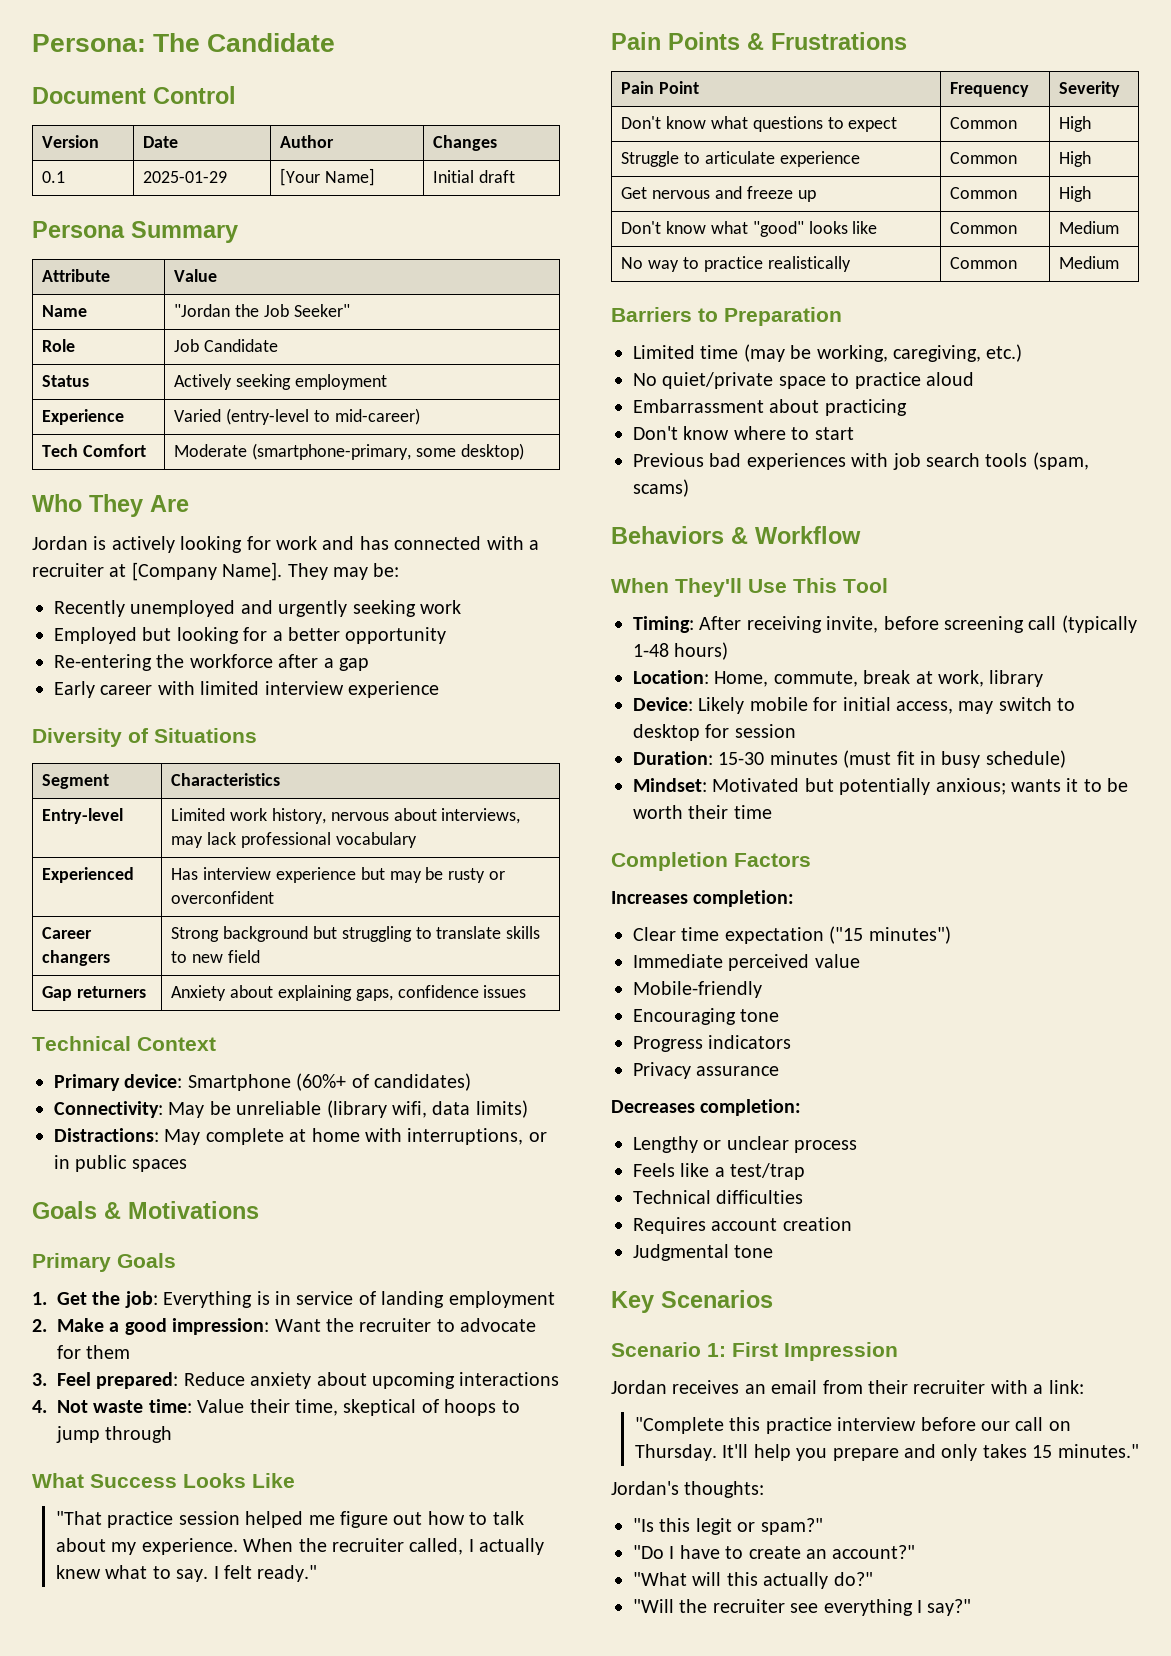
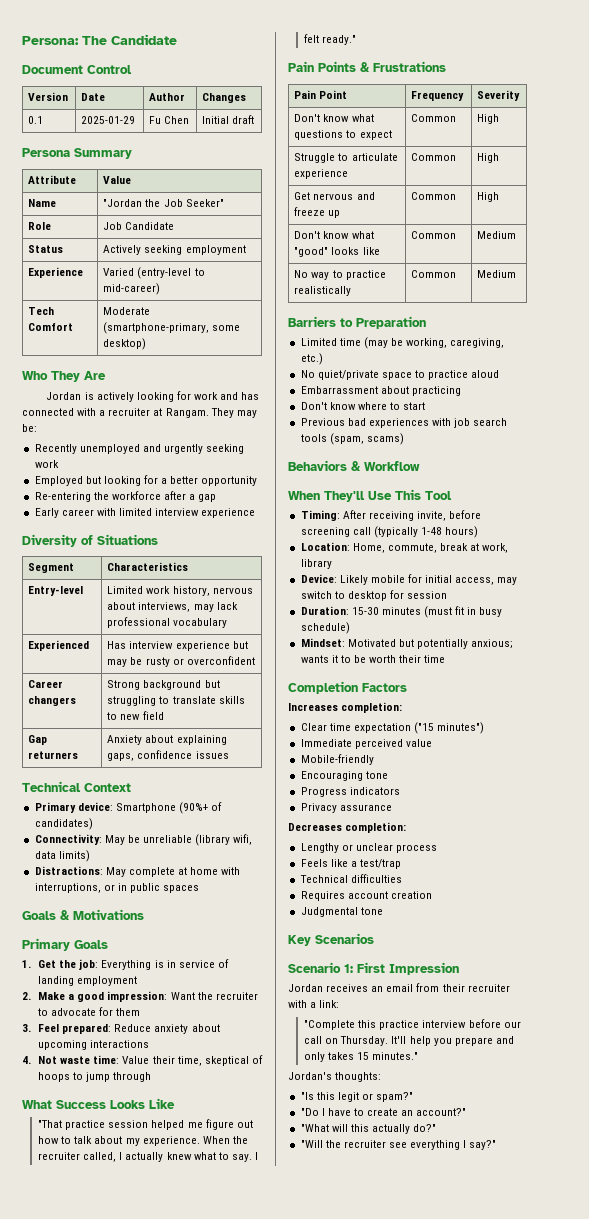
- 0.1 | 2025-01-29 | [Your Name] | Initial draft
+ 0.1 | 2025-01-29 | Fu Chen | Initial draft
- Jordan is actively looking for work and has connected with a recruiter at [Company Name].
+ Jordan is actively looking for work and has connected with a recruiter at Rangam.
- Primary device: Smartphone (60%+ of candidates)
+ Primary device: Smartphone (90%+ of candidates)

